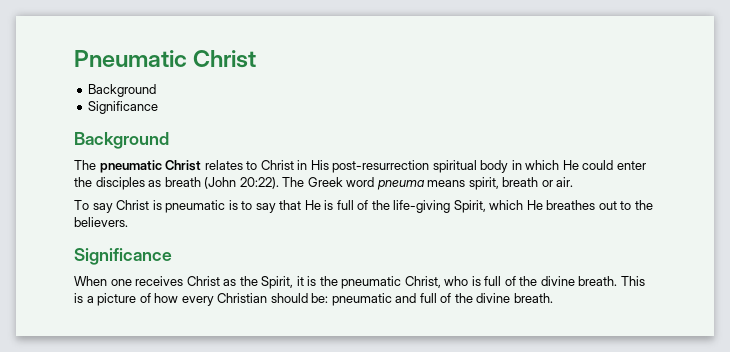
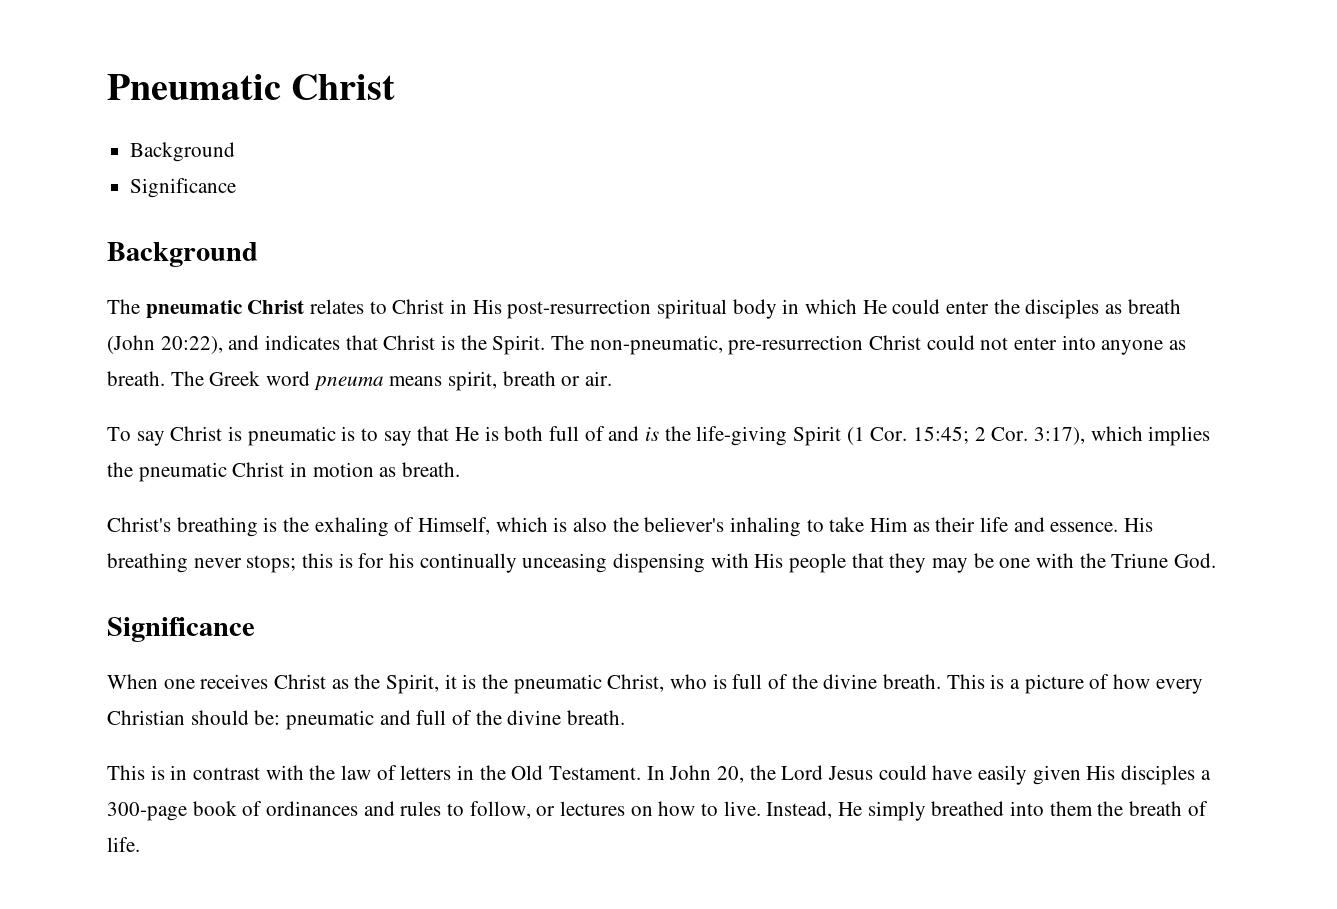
- The pneumatic Christ relates to Christ in His post-resurrection spiritual body in which He could enter the disciples as breath (John 20:22).
+ The pneumatic Christ relates to Christ in His post-resurrection spiritual body in which He could enter the disciples as breath (John 20:22), and indicates that Christ is the Spirit. The non-pneumatic, pre-resurrection Christ could not enter into anyone as breath.
- To say Christ is pneumatic is to say that He is full of the life-giving Spirit, which He breathes out to the believers.
+ To say Christ is pneumatic is to say that He is both full of and is the life-giving Spirit (1 Cor. 15:45; 2 Cor. 3:17), which implies the pneumatic Christ in motion as breath.
+ Christ's breathing is the exhaling of Himself, which is also the believer's inhaling to take Him as their life and essence. His breathing never stops; this is for his continually unceasing dispensing with His people that they may be one with the Triune God.
+ This is in contrast with the law of letters in the Old Testament. In John 20, the Lord Jesus could have easily given His disciples a 300-page book of ordinances and rules to follow, or lectures on how to live. Instead, He simply breathed into them the breath of life.

